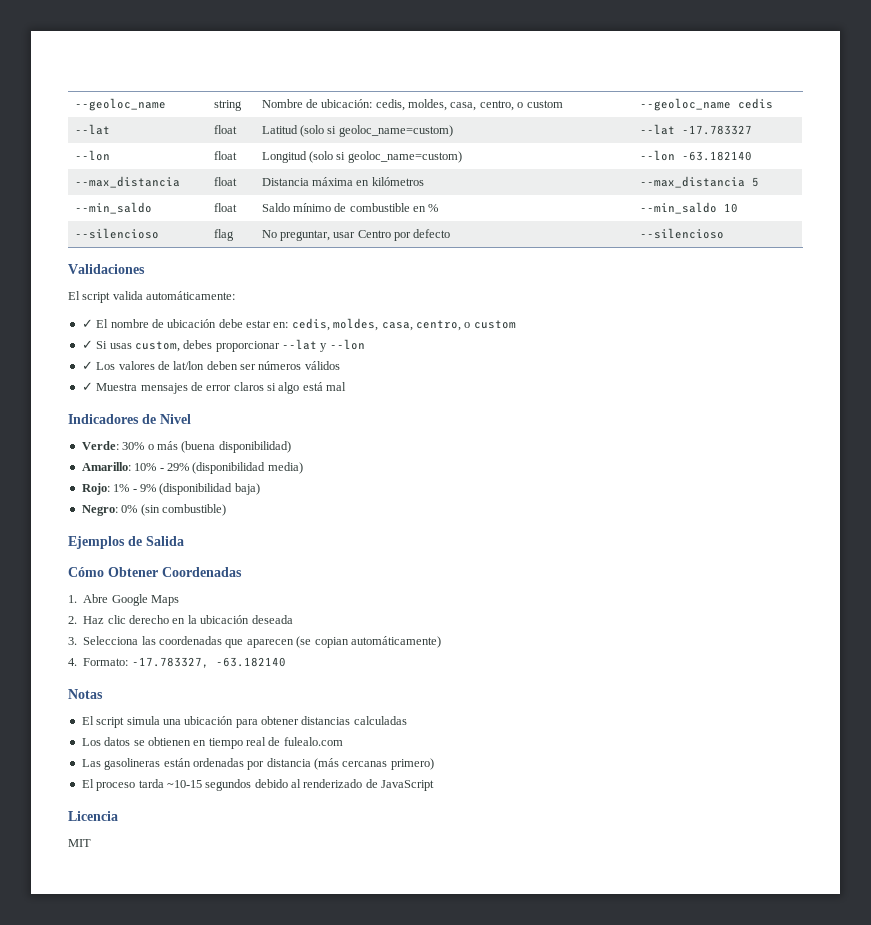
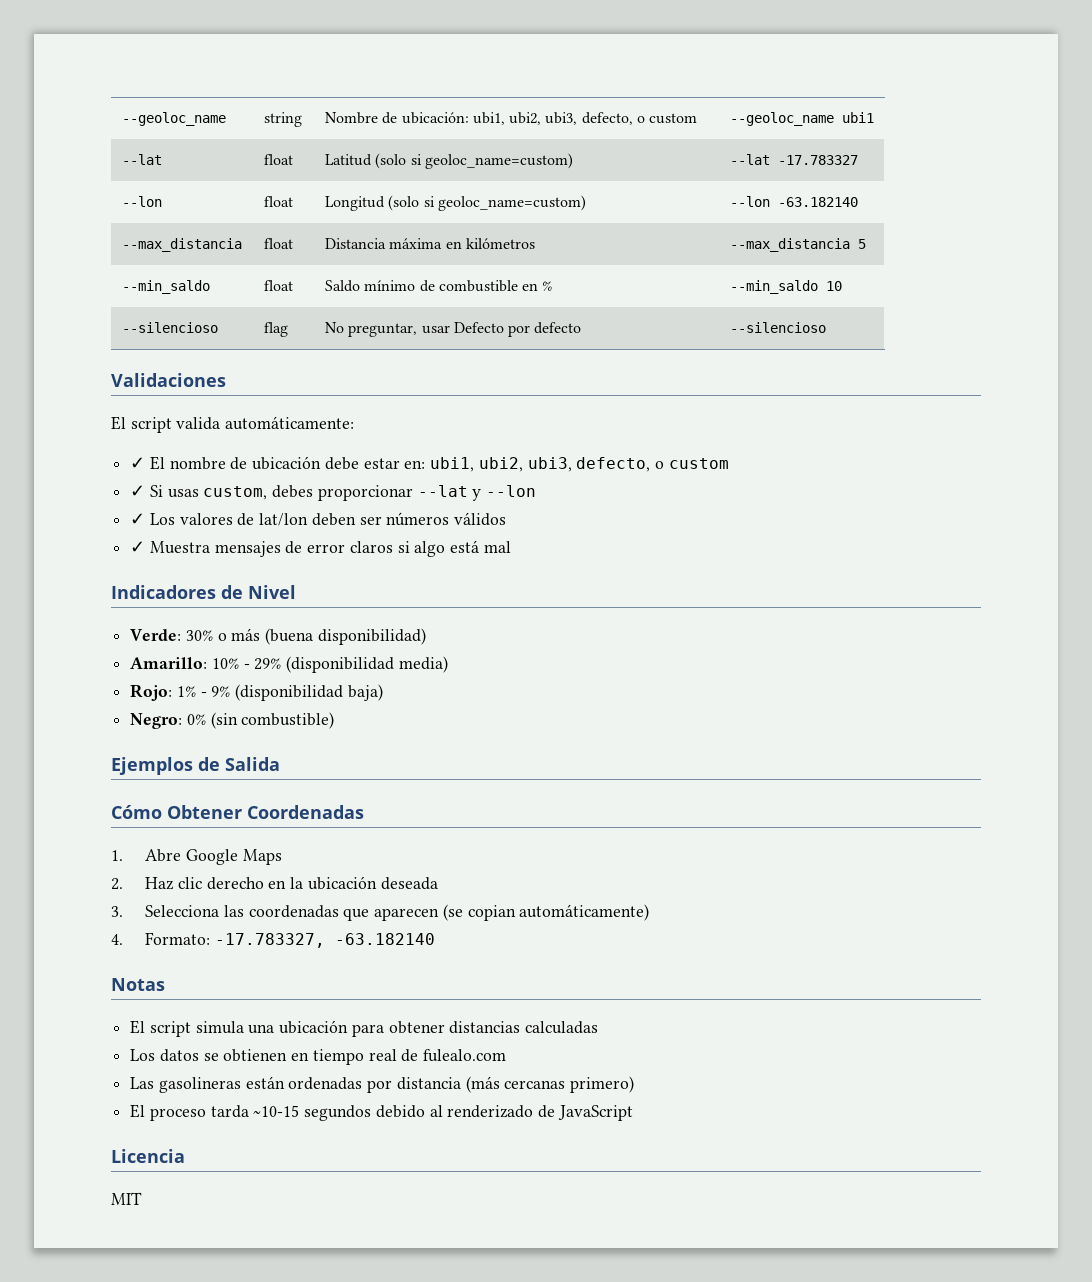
- --geoloc_name | string | Nombre de ubicación: cedis, moldes, casa, centro, o custom | --geoloc_name cedis
+ --geoloc_name | string | Nombre de ubicación: ubi1, ubi2, ubi3, defecto, o custom | --geoloc_name ubi1
- --silencioso | flag | No preguntar, usar Centro por defecto | --silencioso
+ --silencioso | flag | No preguntar, usar Defecto por defecto | --silencioso
- ✓ El nombre de ubicación debe estar en: cedis, moldes, casa, centro, o custom
+ ✓ El nombre de ubicación debe estar en: ubi1, ubi2, ubi3, defecto, o custom

